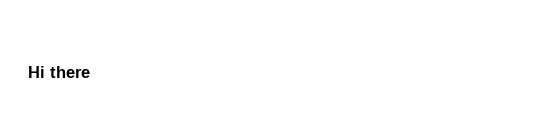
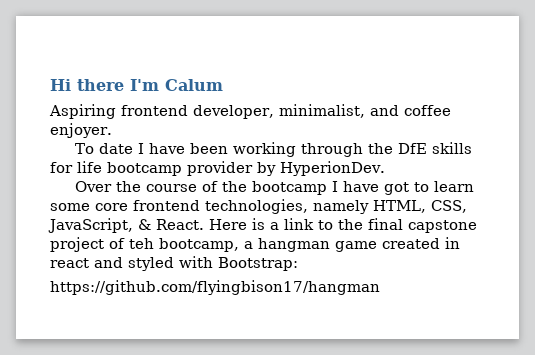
- Hi there
+ Hi there I'm Calum
+ Aspiring frontend developer, minimalist, and coffee enjoyer.
+ To date I have been working through the DfE skills for life bootcamp provider by HyperionDev.
+ Over the course of the bootcamp I have got to learn some core frontend technologies, namely HTML, CSS, JavaScript, & React. Here is a link to the final capstone project of teh bootcamp, a hangman game created in react and styled with Bootstrap:
+ https://github.com/flyingbison17/hangman

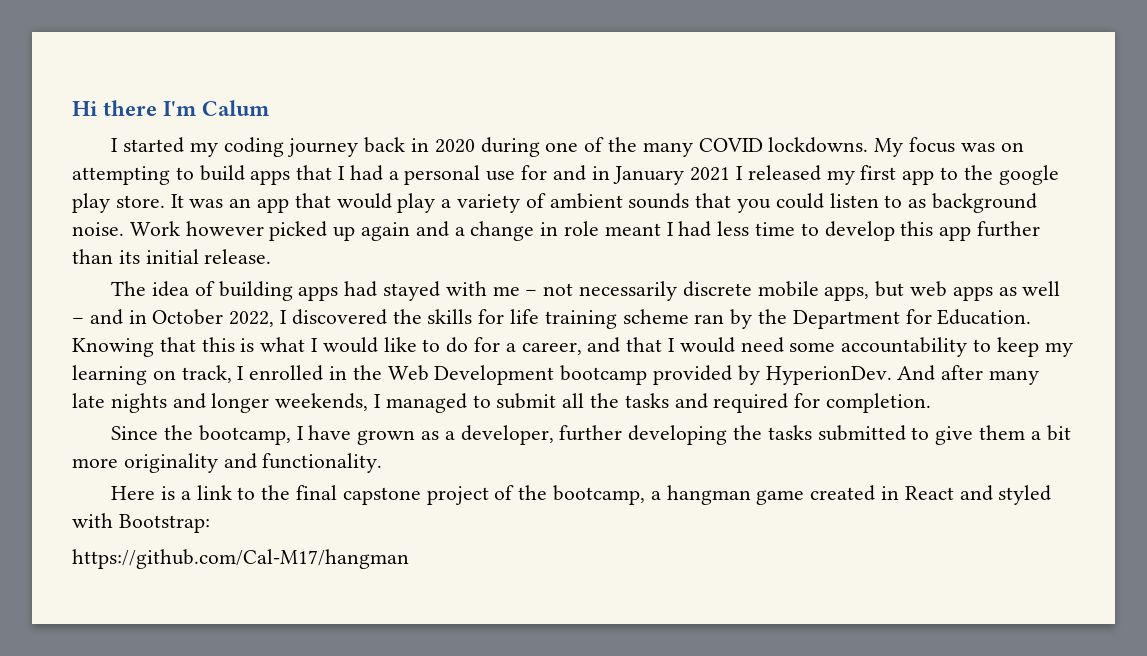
- Aspiring frontend developer, minimalist, and coffee enjoyer.
- To date I have been working through the DfE skills for life bootcamp provider by HyperionDev.
- Over the course of the bootcamp I have got to learn some core frontend technologies, namely HTML, CSS, JavaScript, & React. Here is a link to the final capstone project of teh bootcamp, a hangman game created in react and styled with Bootstrap:
+ I started my coding journey back in 2020 during one of the many COVID lockdowns. My focus was on attempting to build apps that I had a personal use for and in January 2021 I released my first app to the google play store. It was an app that would play a variety of ambient sounds that you could listen to as background noise. Work however picked up again and a change in role meant I had less time to develop this app further than its initial release.
+ The idea of building apps had stayed with me – not necessarily discrete mobile apps, but web apps as well – and in October 2022, I discovered the skills for life training scheme ran by the Department for Education. Knowing that this is what I would like to do for a career, and that I would need some accountability to keep my learning on track, I enrolled in the Web Development bootcamp provided by HyperionDev. And after many late nights and longer weekends, I managed to submit all the tasks and required for completion.
+ Since the bootcamp, I have grown as a developer, further developing the tasks submitted to give them a bit more originality and functionality.
+ Here is a link to the final capstone project of the bootcamp, a hangman game created in React and styled with Bootstrap:
- https://github.com/flyingbison17/hangman
+ https://github.com/Cal-M17/hangman

